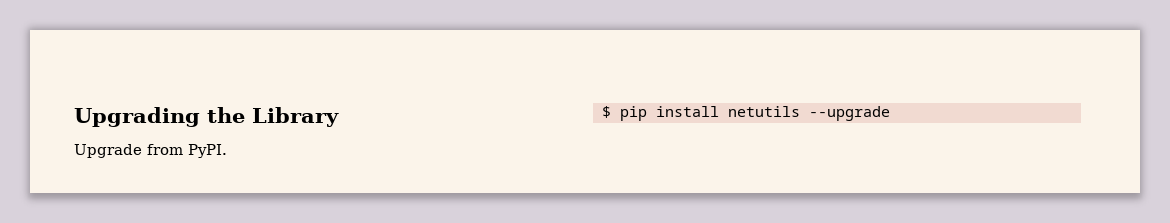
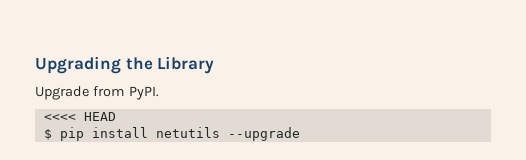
+ <<<< HEAD

